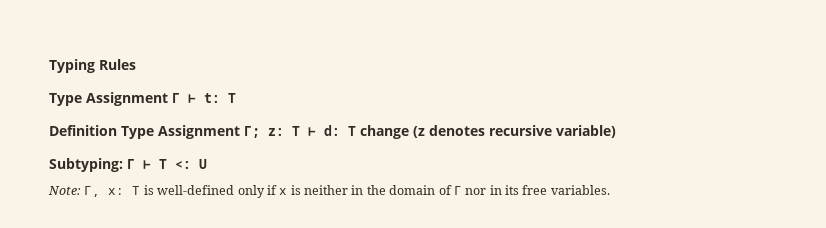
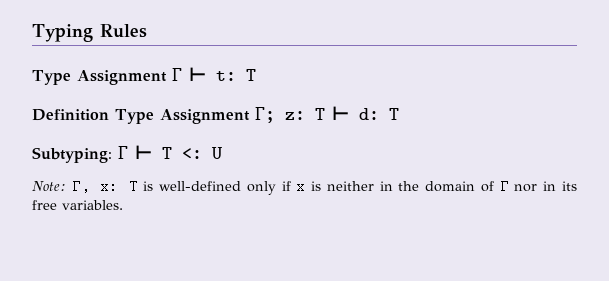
- Definition Type Assignment Γ; z: T ⊢ d: T change (z denotes recursive variable)
+ Definition Type Assignment Γ; z: T ⊢ d: T

